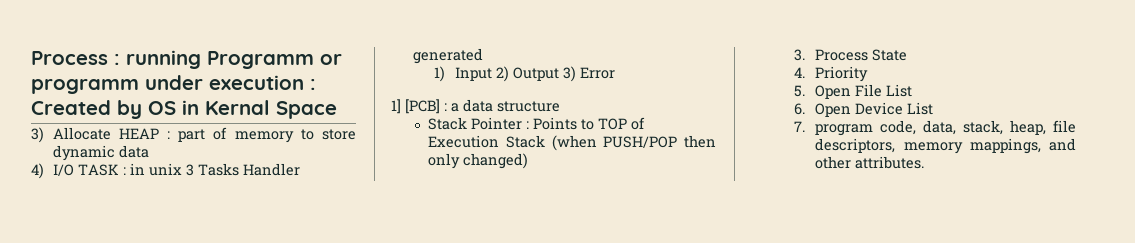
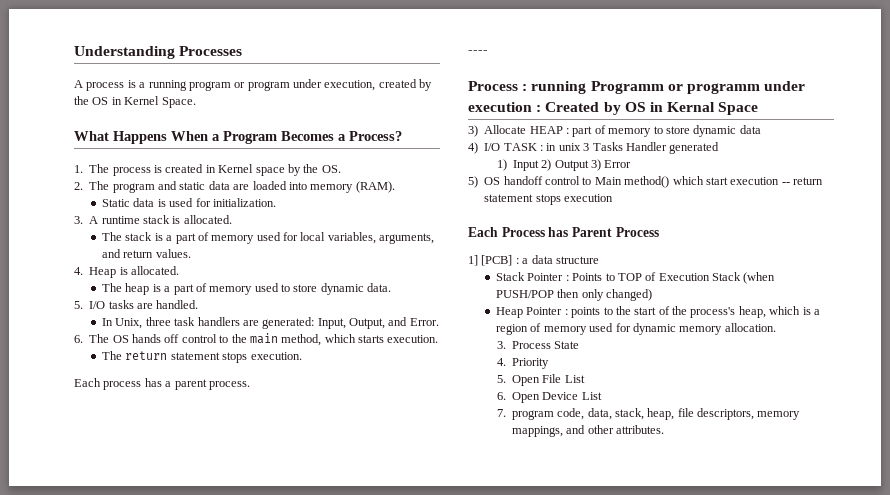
+ Understanding Processes
+ A process is a running program or program under execution, created by the OS in Kernel Space.
+ What Happens When a Program Becomes a Process?
+ 1. The process is created in Kernel space by the OS.
+ 2. The program and static data are loaded into memory (RAM).
+ Static data is used for initialization.
+ 3. A runtime stack is allocated.
+ The stack is a part of memory used for local variables, arguments, and return values.
+ 4. Heap is allocated.
+ The heap is a part of memory used to store dynamic data.
+ 5. I/O tasks are handled.
+ In Unix, three task handlers are generated: Input, Output, and Error.
+ 6. The OS hands off control to the main method, which starts execution.
+ The return statement stops execution.
+ Each process has a parent process.
+ ----
+ 5) OS handoff control to Main method() which start execution -- return statement stops execution
+ Each Process has Parent Process
+ Heap Pointer : points to the start of the process's heap, which is a region of memory used for dynamic memory allocation.

